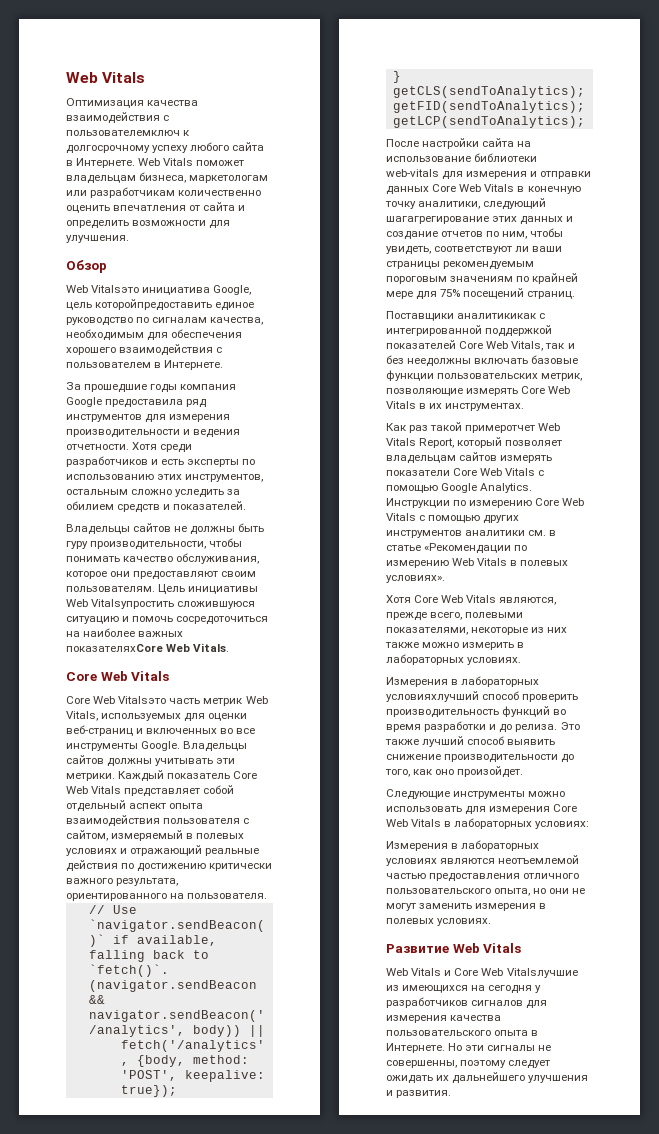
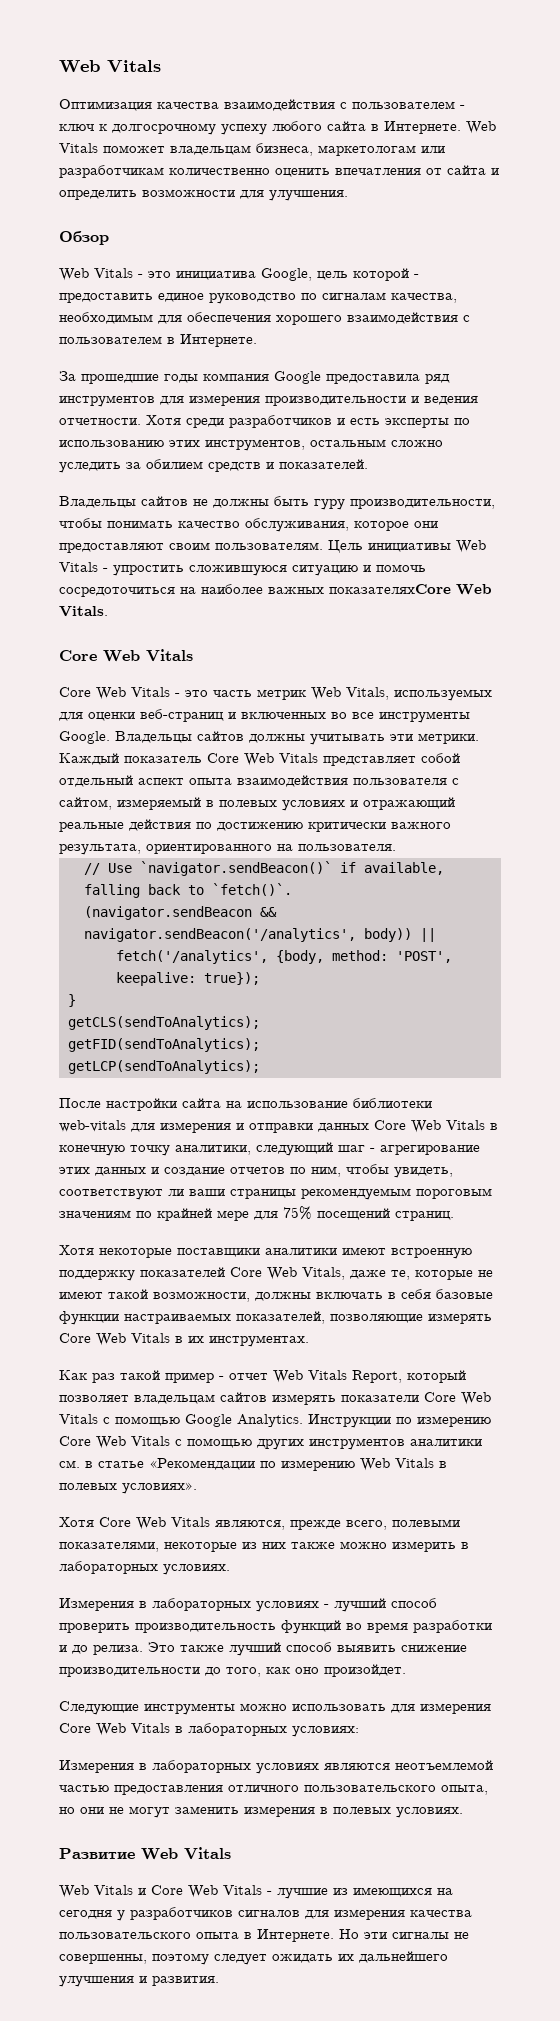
- Оптимизация качества взаимодействия с пользователемключ к долгосрочному успеху любого сайта в Интернете.
+ Оптимизация качества взаимодействия с пользователем - ключ к долгосрочному успеху любого сайта в Интернете.
- Web Vitalsэто инициатива Google, цель которойпредоставить единое руководство по сигналам качества, необходимым для обеспечения хорошего взаимодействия с пользователем в Интернете.
+ Web Vitals - это инициатива Google, цель которой - предоставить единое руководство по сигналам качества, необходимым для обеспечения хорошего взаимодействия с пользователем в Интернете.
- Цель инициативы Web Vitalsупростить сложившуюся ситуацию и помочь сосредоточиться на наиболее важных показателяхCore Web Vitals.
+ Цель инициативы Web Vitals - упростить сложившуюся ситуацию и помочь сосредоточиться на наиболее важных показателяхCore Web Vitals.
- Core Web Vitalsэто часть метрик Web Vitals, используемых для оценки веб-страниц и включенных во все инструменты Google.
+ Core Web Vitals - это часть метрик Web Vitals, используемых для оценки веб-страниц и включенных во все инструменты Google.
- После настройки сайта на использование библиотеки web-vitals для измерения и отправки данных Core Web Vitals в конечную точку аналитики, следующий шагагрегирование этих данных и создание отчетов по ним, чтобы увидеть, соответствуют ли ваши страницы рекомендуемым пороговым значениям по крайней мере для 75% посещений страниц.
+ После настройки сайта на использование библиотеки web-vitals для измерения и отправки данных Core Web Vitals в конечную точку аналитики, следующий шаг - агрегирование этих данных и создание отчетов по ним, чтобы увидеть, соответствуют ли ваши страницы рекомендуемым пороговым значениям по крайней мере для 75% посещений страниц.
- Поставщики аналитикикак с интегрированной поддержкой показателей Core Web Vitals, так и без неедолжны включать базовые функции пользовательских метрик, позволяющие измерять Core Web Vitals в их инструментах.
+ Хотя некоторые поставщики аналитики имеют встроенную поддержку показателей Core Web Vitals, даже те, которые не имеют такой возможности, должны включать в себя базовые функции настраиваемых показателей, позволяющие измерять Core Web Vitals в их инструментах.
- Как раз такой примеротчет Web Vitals Report, который позволяет владельцам сайтов измерять показатели Core Web Vitals с помощью Google Analytics.
+ Как раз такой пример - отчет Web Vitals Report, который позволяет владельцам сайтов измерять показатели Core Web Vitals с помощью Google Analytics.
- Измерения в лабораторных условияхлучший способ проверить производительность функций во время разработки и до релиза.
+ Измерения в лабораторных условиях - лучший способ проверить производительность функций во время разработки и до релиза.
- Web Vitals и Core Web Vitalsлучшие из имеющихся на сегодня у разработчиков сигналов для измерения качества пользовательского опыта в Интернете.
+ Web Vitals и Core Web Vitals - лучшие из имеющихся на сегодня у разработчиков сигналов для измерения качества пользовательского опыта в Интернете.

